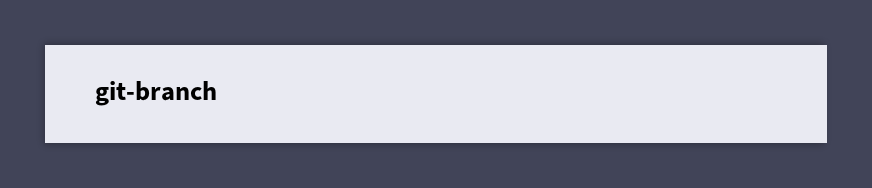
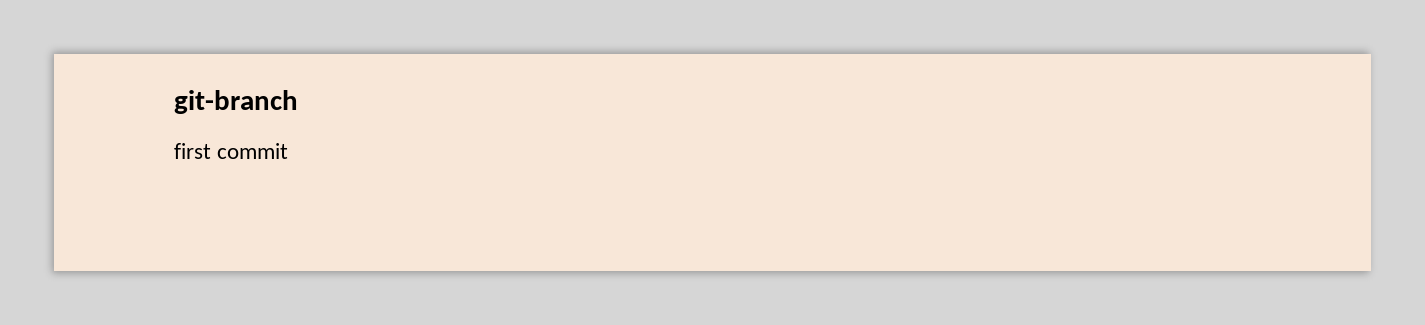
+ first commit

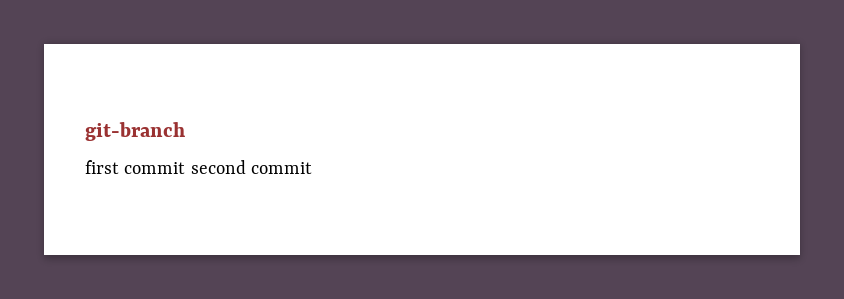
- first commit
+ first commit second commit

